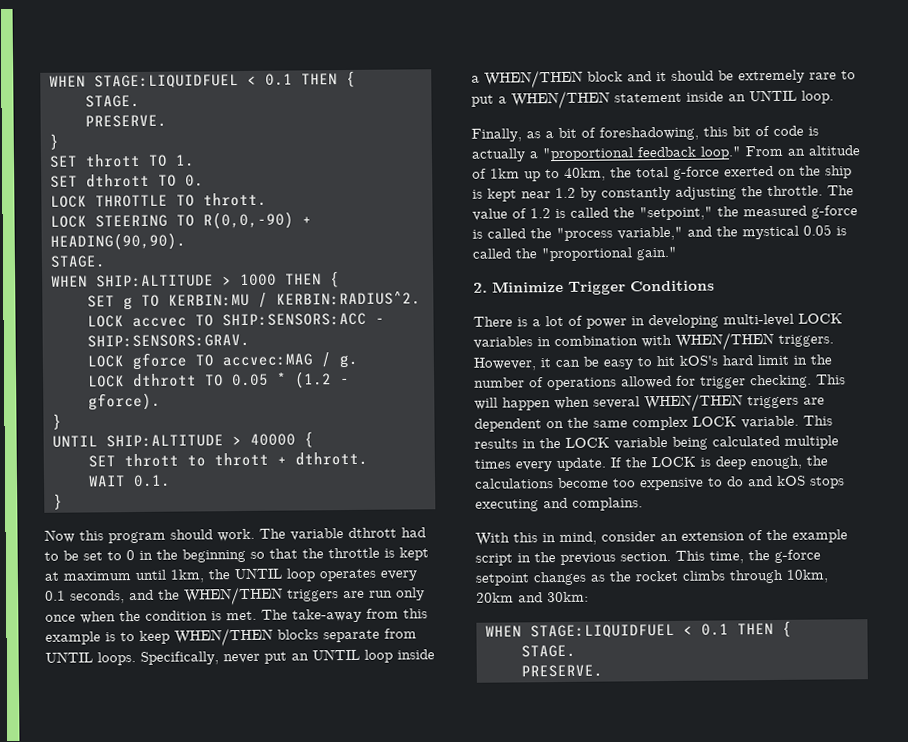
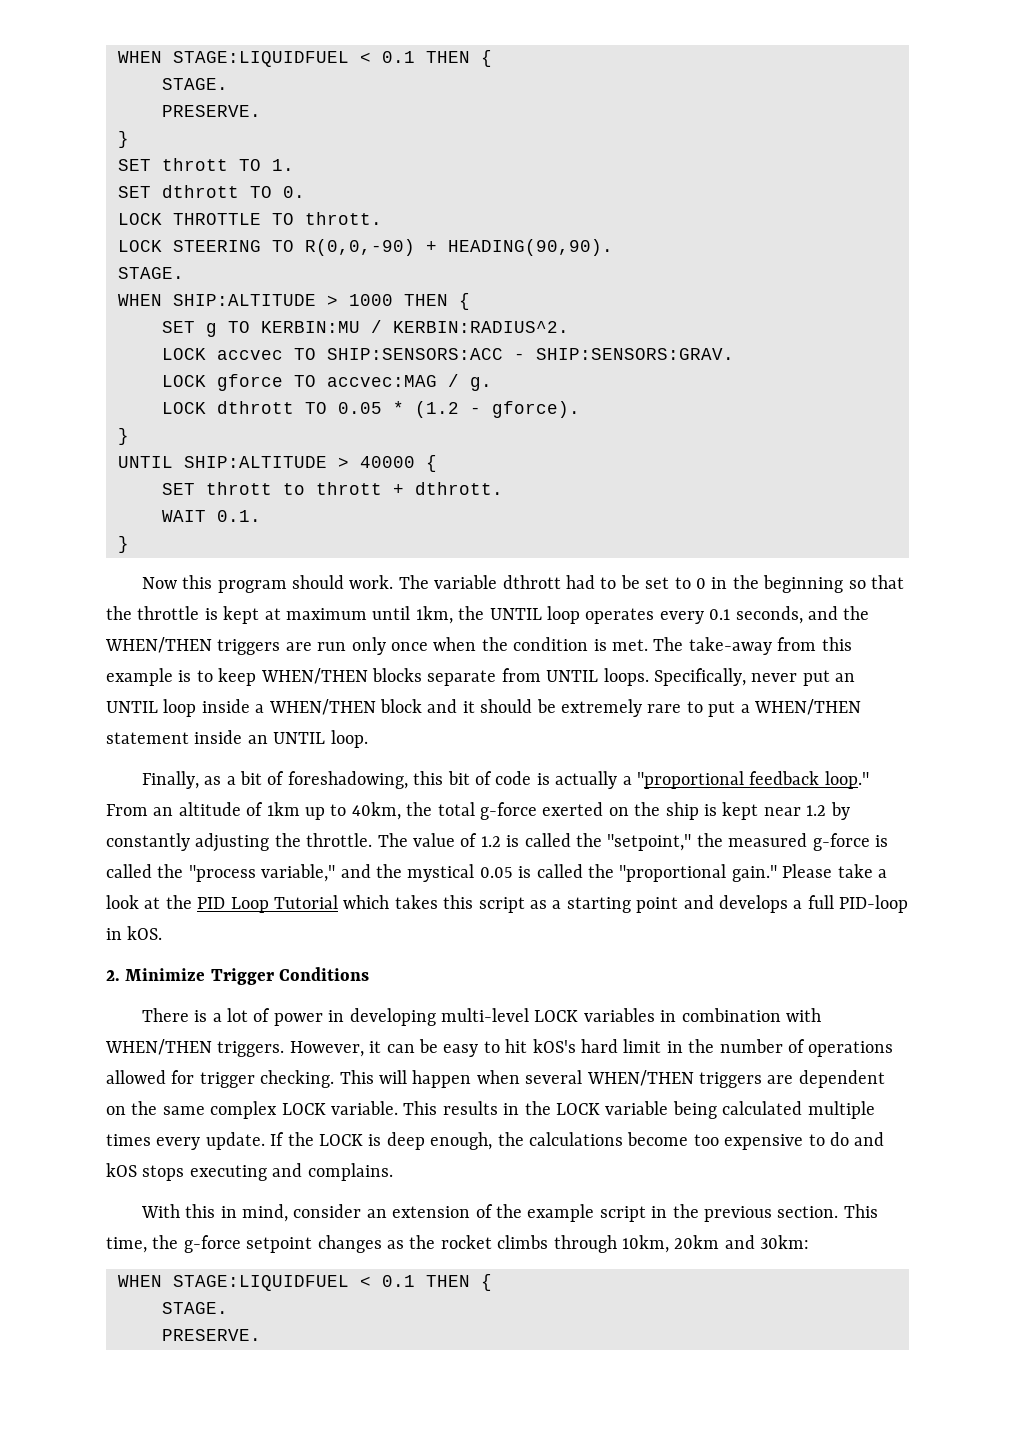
+ Please take a look at the PID Loop Tutorial which takes this script as a starting point and develops a full PID-loop in kOS.

